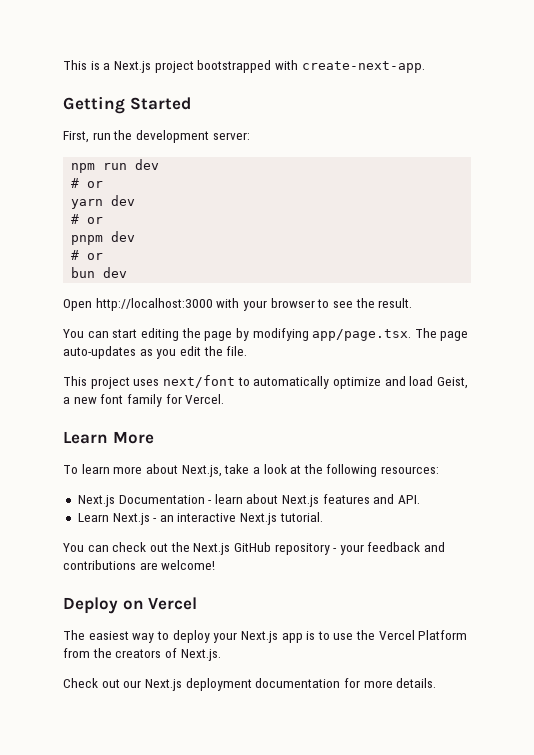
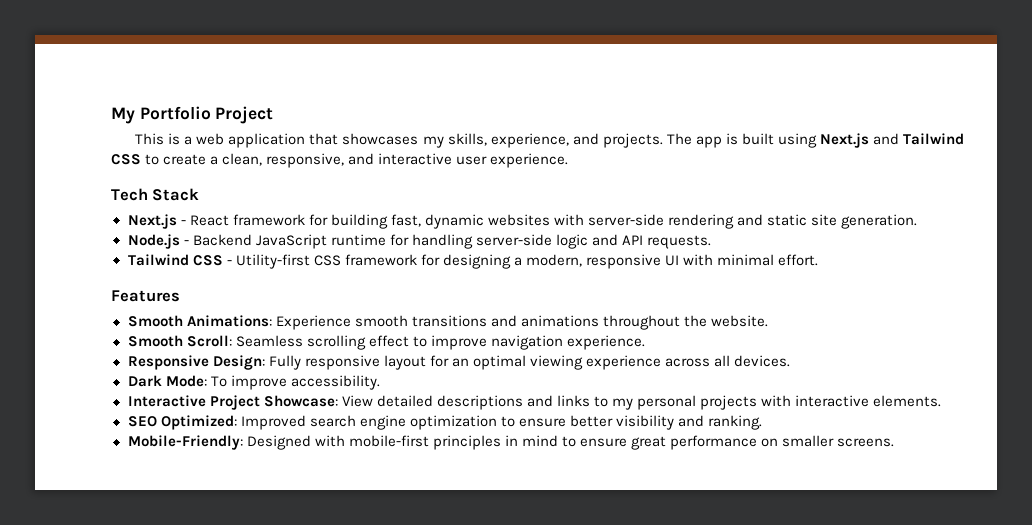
- This is a Next.js project bootstrapped with create-next-app.
- Getting Started
- First, run the development server:
- npm run dev
- # or
- yarn dev
- # or
- pnpm dev
- # or
- bun dev
- Open http://localhost:3000 with your browser to see the result.
- You can start editing the page by modifying app/page.tsx. The page auto-updates as you edit the file.
- This project uses next/font to automatically optimize and load Geist, a new font family for Vercel.
- Learn More
- To learn more about Next.js, take a look at the following resources:
- Next.js Documentation - learn about Next.js features and API.
- Learn Next.js - an interactive Next.js tutorial.
- You can check out the Next.js GitHub repository - your feedback and contributions are welcome!
- Deploy on Vercel
- The easiest way to deploy your Next.js app is to use the Vercel Platform from the creators of Next.js.
- Check out our Next.js deployment documentation for more details.
+ My Portfolio Project
+ This is a web application that showcases my skills, experience, and projects. The app is built using Next.js and Tailwind CSS to create a clean, responsive, and interactive user experience.
+ Tech Stack
+ Next.js - React framework for building fast, dynamic websites with server-side rendering and static site generation.
+ Node.js - Backend JavaScript runtime for handling server-side logic and API requests.
+ Tailwind CSS - Utility-first CSS framework for designing a modern, responsive UI with minimal effort.
+ Features
+ Smooth Animations: Experience smooth transitions and animations throughout the website.
+ Smooth Scroll: Seamless scrolling effect to improve navigation experience.
+ Responsive Design: Fully responsive layout for an optimal viewing experience across all devices.
+ Dark Mode: To improve accessibility.
+ Interactive Project Showcase: View detailed descriptions and links to my personal projects with interactive elements.
+ SEO Optimized: Improved search engine optimization to ensure better visibility and ranking.
+ Mobile-Friendly: Designed with mobile-first principles in mind to ensure great performance on smaller screens.

